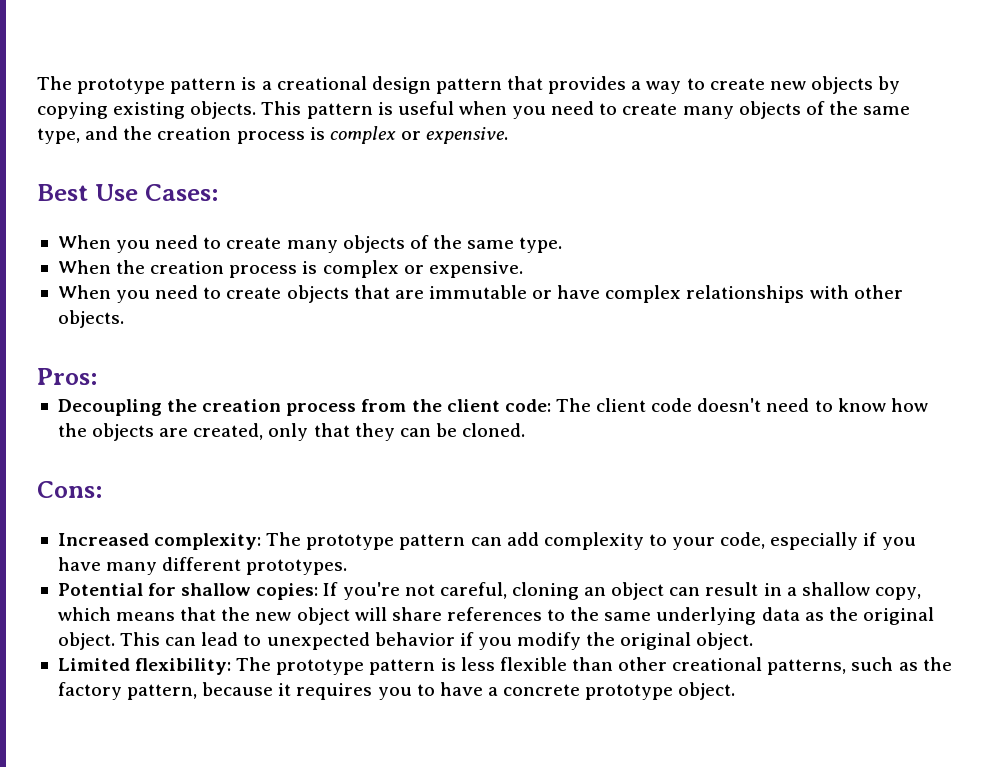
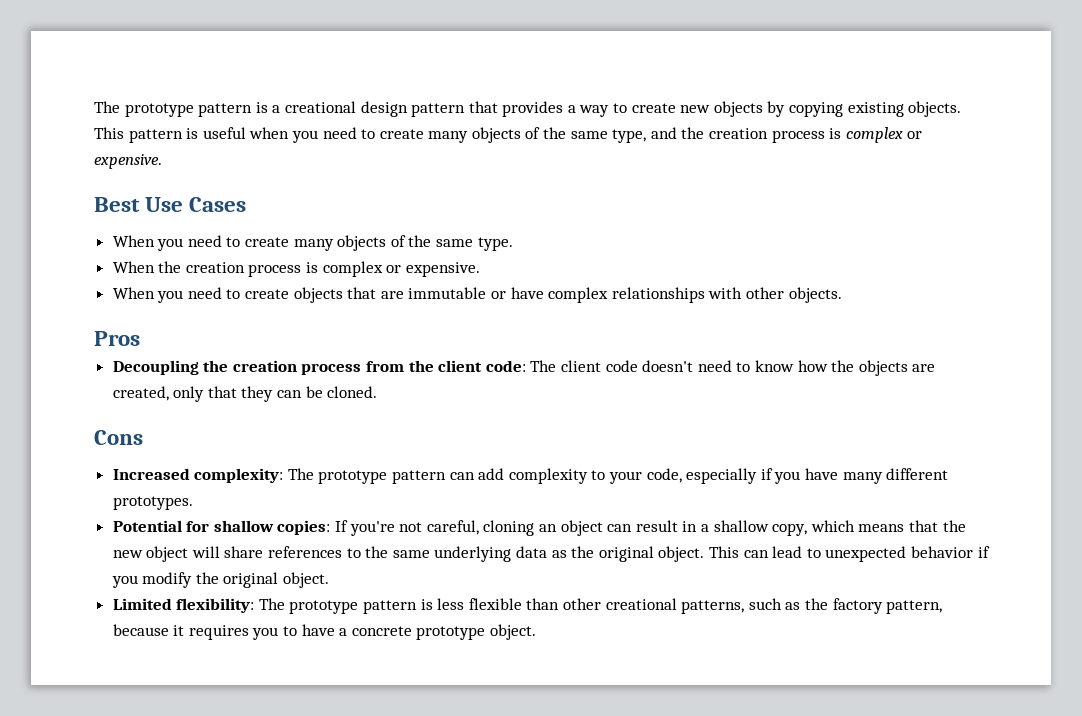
- Best Use Cases:
+ Best Use Cases
- Pros:
+ Pros
- Cons:
+ Cons

